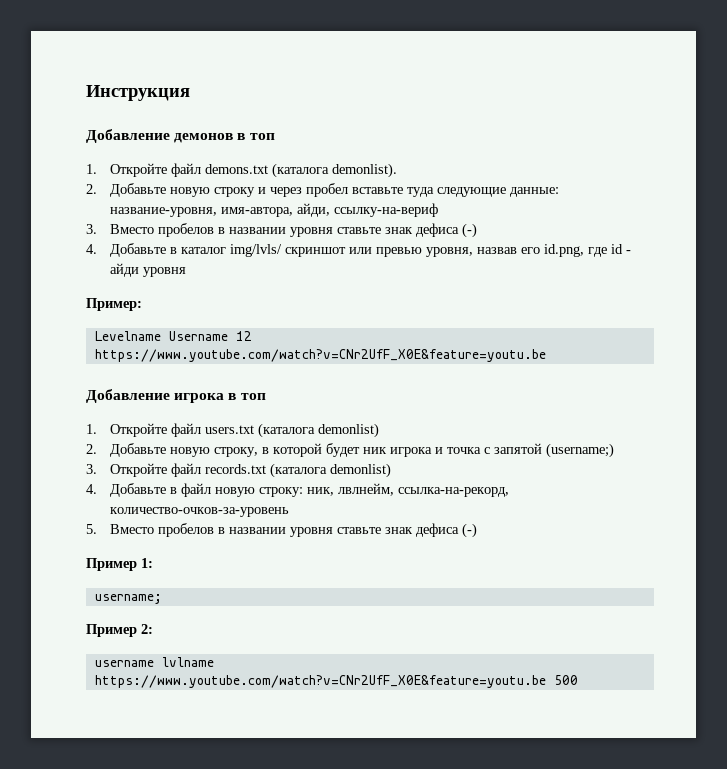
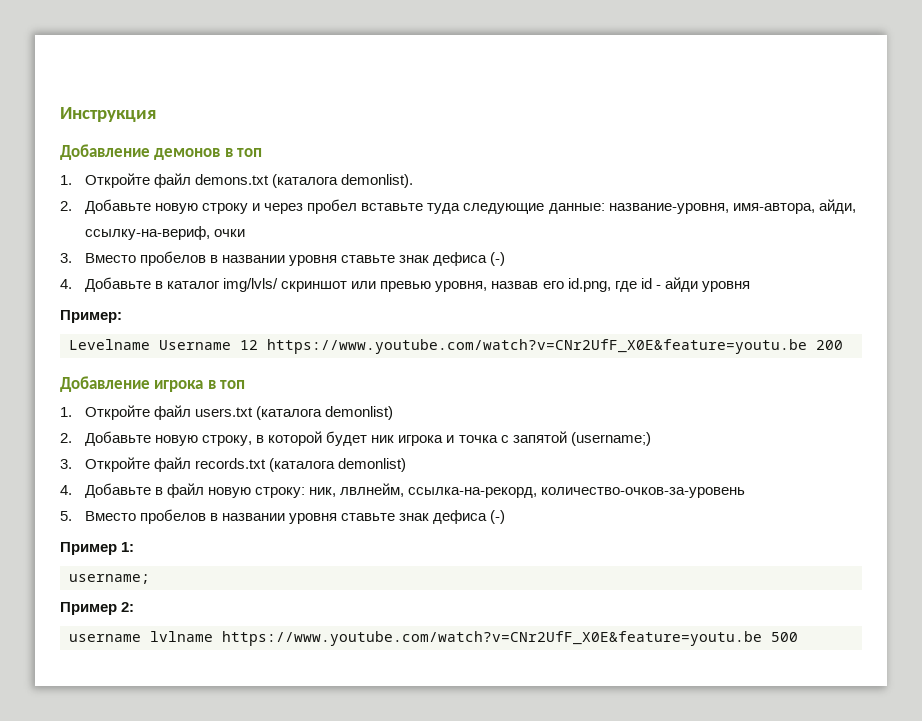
- 2. Добавьте новую строку и через пробел вставьте туда следующие данные: название-уровня, имя-автора, айди, ссылку-на-вериф
+ 2. Добавьте новую строку и через пробел вставьте туда следующие данные: название-уровня, имя-автора, айди, ссылку-на-вериф, очки
- Levelname Username 12 https://www.youtube.com/watch?v=CNr2UfF_X0E&feature=youtu.be
+ Levelname Username 12 https://www.youtube.com/watch?v=CNr2UfF_X0E&feature=youtu.be 200

